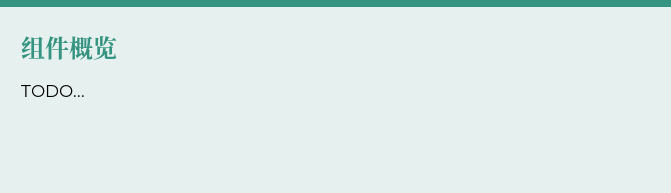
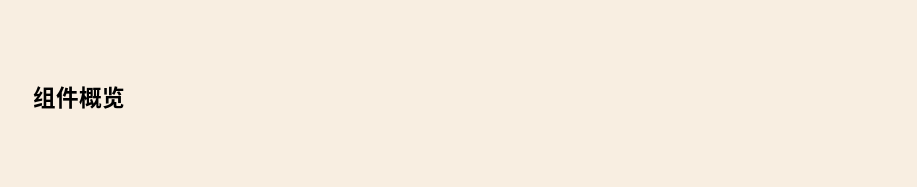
- TODO...

